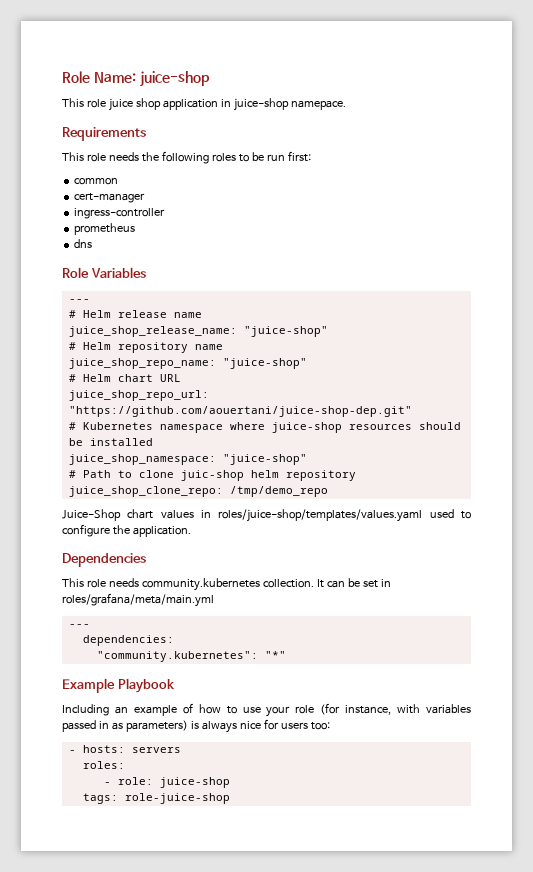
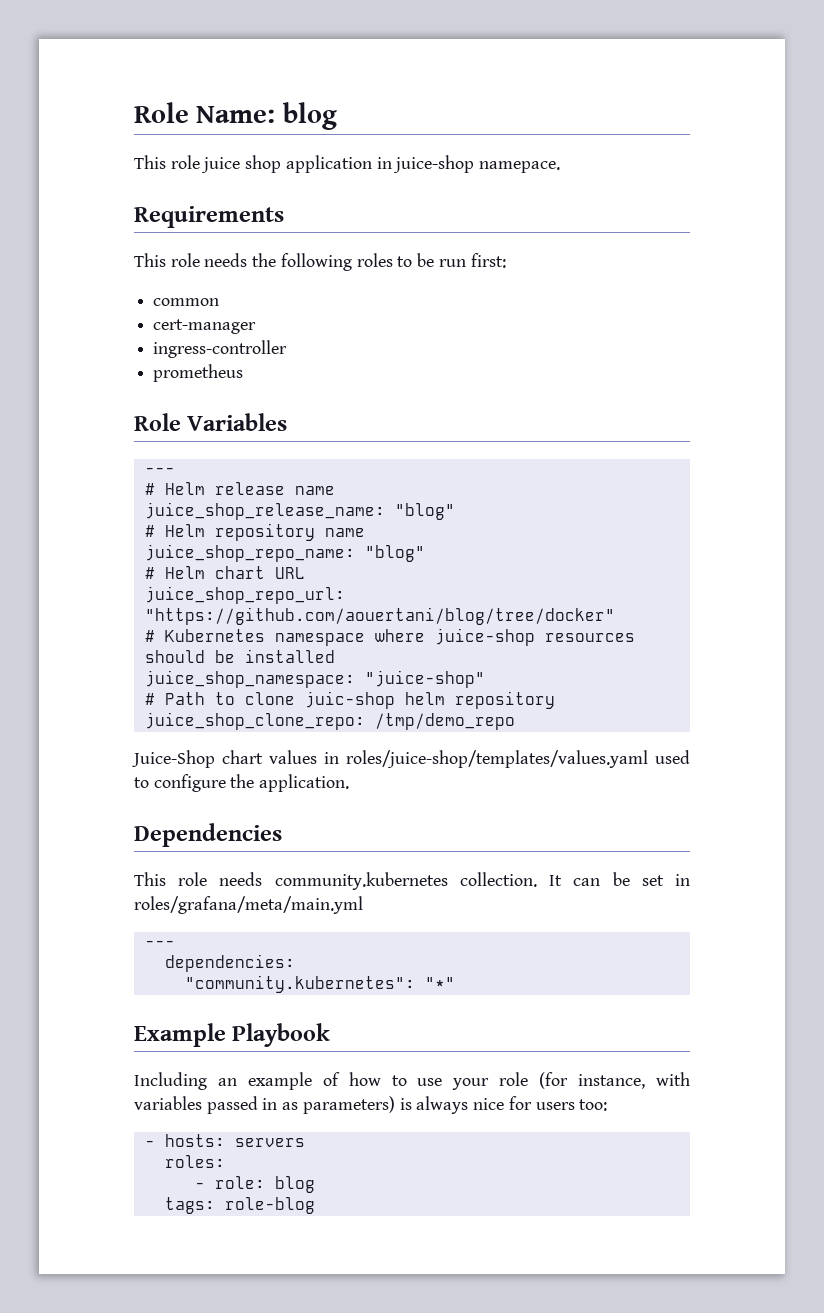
- Role Name: juice-shop
+ Role Name: blog
- dns
- juice_shop_release_name: "juice-shop"
+ juice_shop_release_name: "blog"
- juice_shop_repo_name: "juice-shop"
+ juice_shop_repo_name: "blog"
- juice_shop_repo_url: "https://github.com/aouertani/juice-shop-dep.git"
+ juice_shop_repo_url: "https://github.com/aouertani/blog/tree/docker"
- - role: juice-shop
+ - role: blog
- tags: role-juice-shop
+ tags: role-blog

